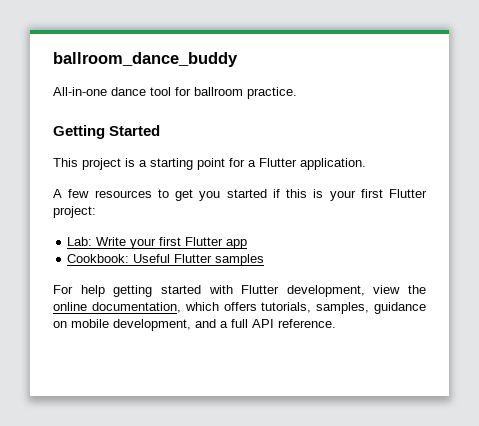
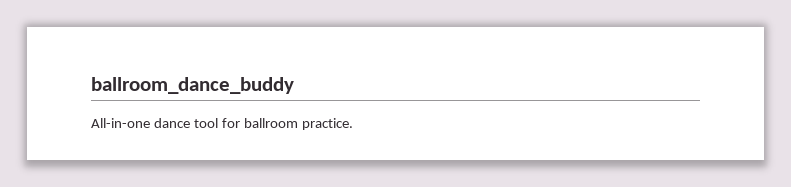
- Getting Started
- This project is a starting point for a Flutter application.
- A few resources to get you started if this is your first Flutter project:
- Lab: Write your first Flutter app
- Cookbook: Useful Flutter samples
- For help getting started with Flutter development, view the online documentation, which offers tutorials, samples, guidance on mobile development, and a full API reference.

